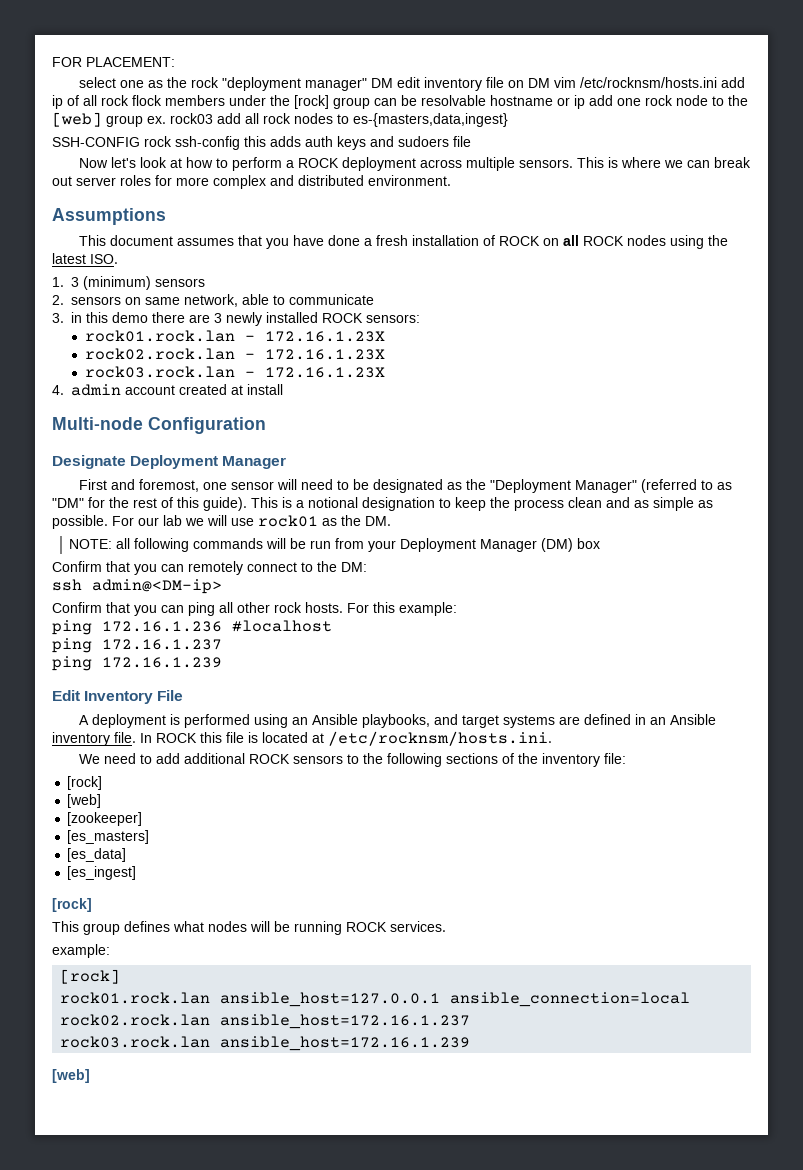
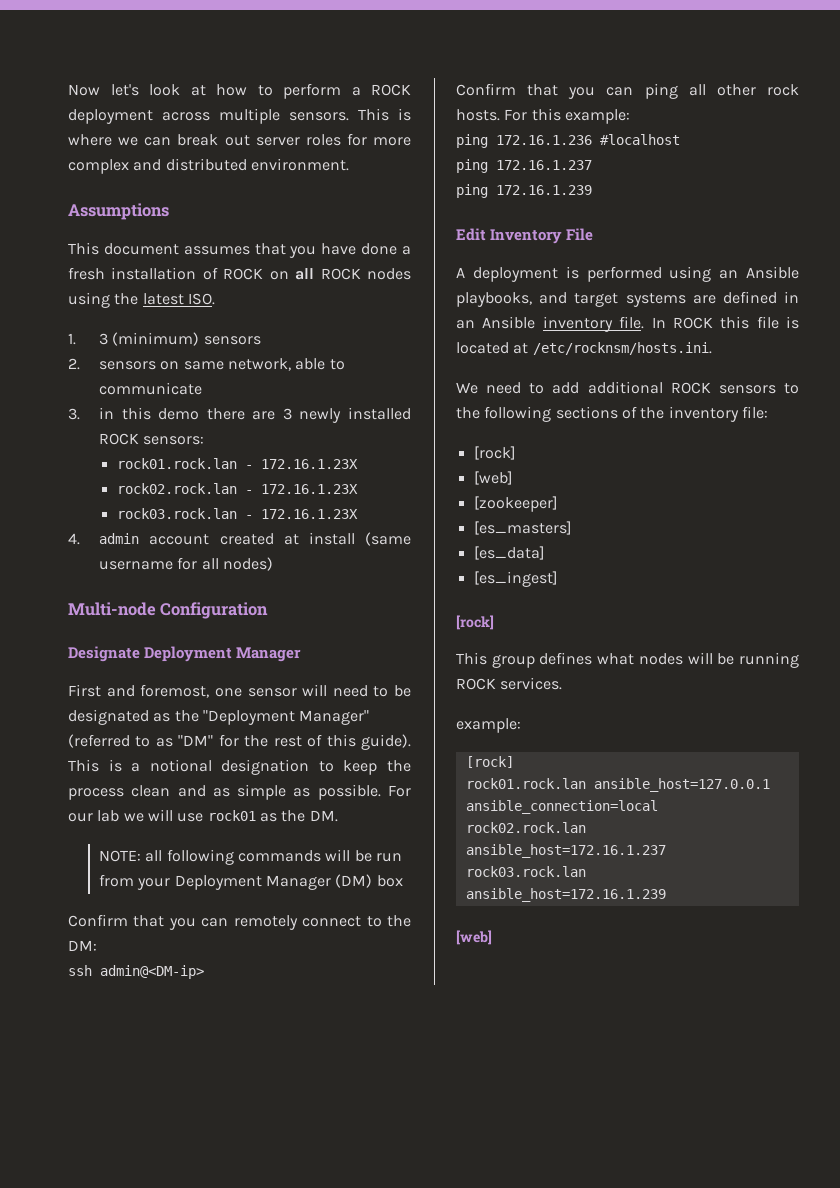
- FOR PLACEMENT:
- select one as the rock "deployment manager" DM edit inventory file on DM vim /etc/rocknsm/hosts.ini add ip of all rock flock members under the [rock] group can be resolvable hostname or ip add one rock node to the [web] group ex. rock03 add all rock nodes to es-{masters,data,ingest}
- SSH-CONFIG rock ssh-config this adds auth keys and sudoers file
- 4. admin account created at install
+ 4. admin account created at install (same username for all nodes)

